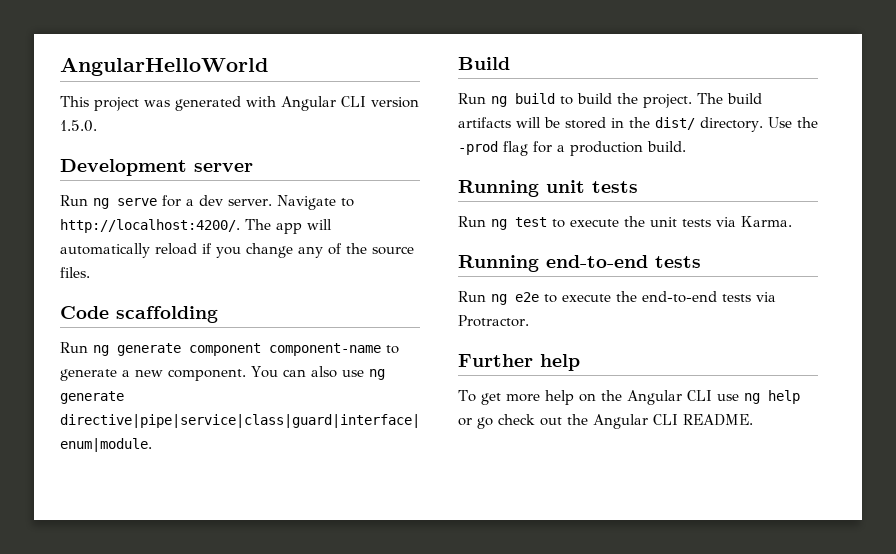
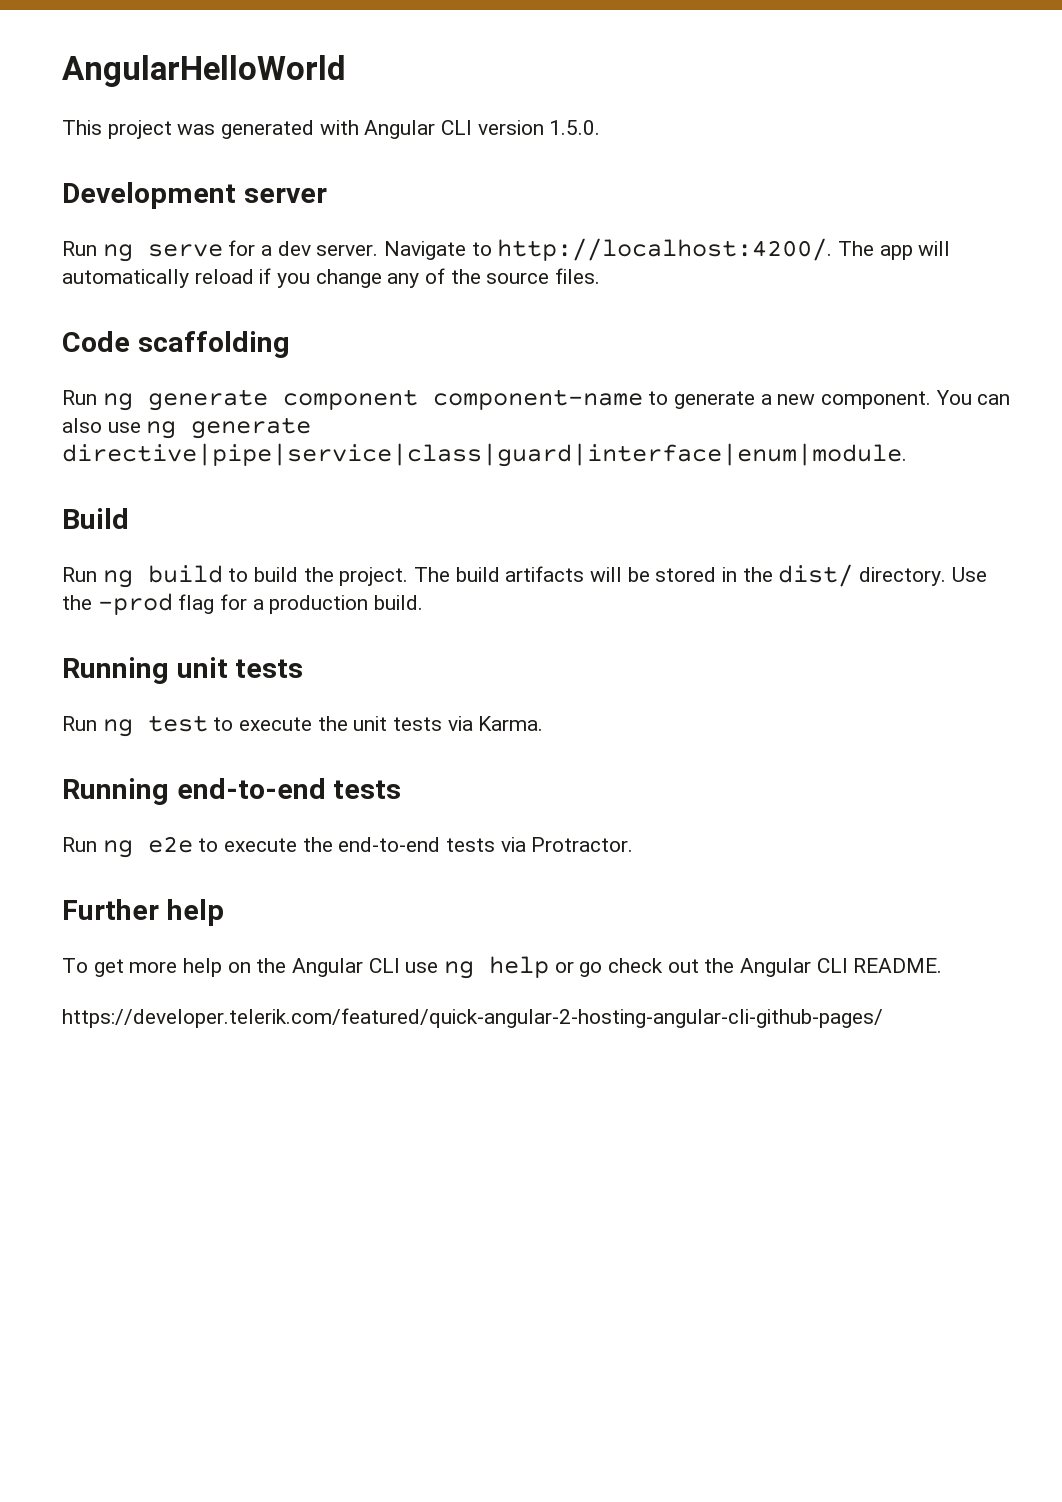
+ https://developer.telerik.com/featured/quick-angular-2-hosting-angular-cli-github-pages/

